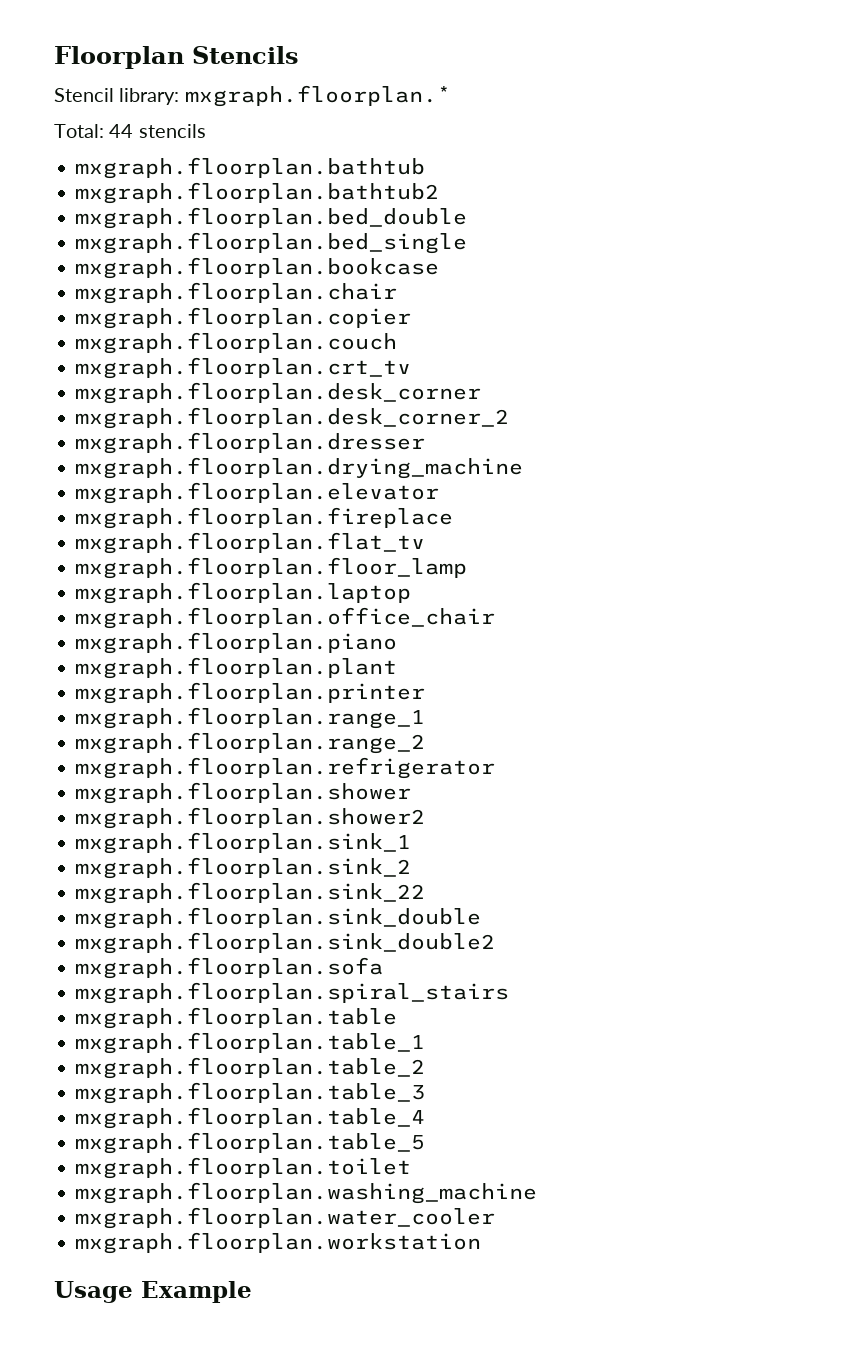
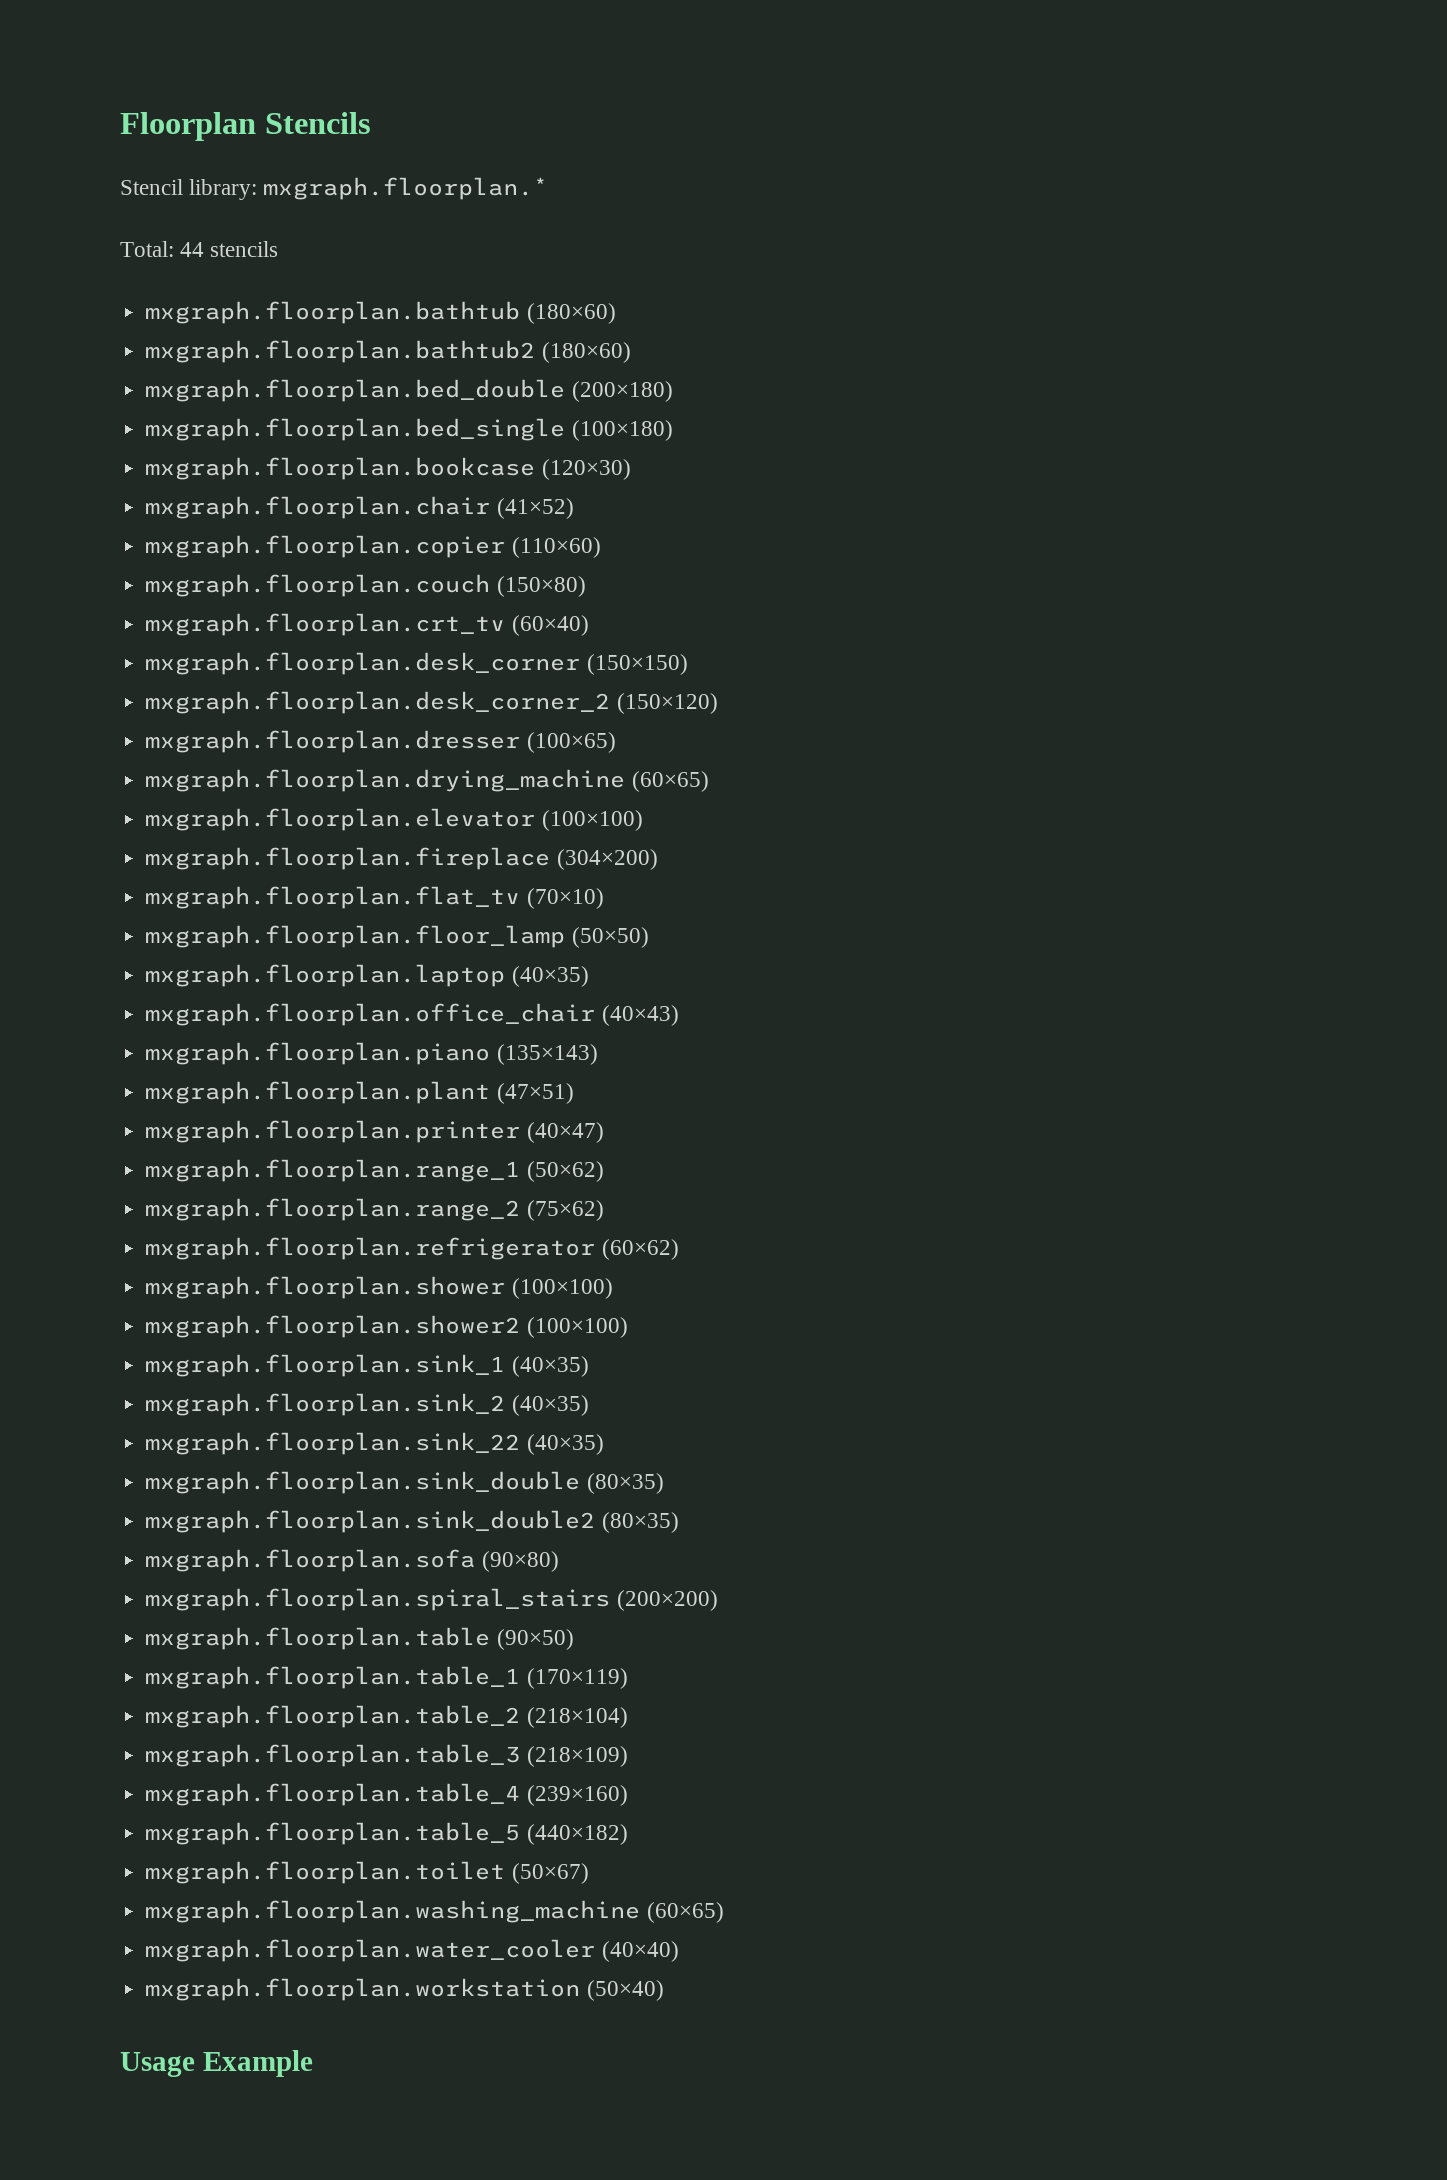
- mxgraph.floorplan.bathtub
+ mxgraph.floorplan.bathtub (180×60)
- mxgraph.floorplan.bathtub2
+ mxgraph.floorplan.bathtub2 (180×60)
- mxgraph.floorplan.bed_double
+ mxgraph.floorplan.bed_double (200×180)
- mxgraph.floorplan.bed_single
+ mxgraph.floorplan.bed_single (100×180)
- mxgraph.floorplan.bookcase
+ mxgraph.floorplan.bookcase (120×30)
- mxgraph.floorplan.chair
+ mxgraph.floorplan.chair (41×52)
- mxgraph.floorplan.copier
+ mxgraph.floorplan.copier (110×60)
- mxgraph.floorplan.couch
+ mxgraph.floorplan.couch (150×80)
- mxgraph.floorplan.crt_tv
+ mxgraph.floorplan.crt_tv (60×40)
- mxgraph.floorplan.desk_corner
+ mxgraph.floorplan.desk_corner (150×150)
- mxgraph.floorplan.desk_corner_2
+ mxgraph.floorplan.desk_corner_2 (150×120)
- mxgraph.floorplan.dresser
+ mxgraph.floorplan.dresser (100×65)
- mxgraph.floorplan.drying_machine
+ mxgraph.floorplan.drying_machine (60×65)
- mxgraph.floorplan.elevator
+ mxgraph.floorplan.elevator (100×100)
- mxgraph.floorplan.fireplace
+ mxgraph.floorplan.fireplace (304×200)
- mxgraph.floorplan.flat_tv
+ mxgraph.floorplan.flat_tv (70×10)
- mxgraph.floorplan.floor_lamp
+ mxgraph.floorplan.floor_lamp (50×50)
- mxgraph.floorplan.laptop
+ mxgraph.floorplan.laptop (40×35)
- mxgraph.floorplan.office_chair
+ mxgraph.floorplan.office_chair (40×43)
- mxgraph.floorplan.piano
+ mxgraph.floorplan.piano (135×143)
- mxgraph.floorplan.plant
+ mxgraph.floorplan.plant (47×51)
- mxgraph.floorplan.printer
+ mxgraph.floorplan.printer (40×47)
- mxgraph.floorplan.range_1
+ mxgraph.floorplan.range_1 (50×62)
- mxgraph.floorplan.range_2
+ mxgraph.floorplan.range_2 (75×62)
- mxgraph.floorplan.refrigerator
+ mxgraph.floorplan.refrigerator (60×62)
- mxgraph.floorplan.shower
+ mxgraph.floorplan.shower (100×100)
- mxgraph.floorplan.shower2
+ mxgraph.floorplan.shower2 (100×100)
- mxgraph.floorplan.sink_1
+ mxgraph.floorplan.sink_1 (40×35)
- mxgraph.floorplan.sink_2
+ mxgraph.floorplan.sink_2 (40×35)
- mxgraph.floorplan.sink_22
+ mxgraph.floorplan.sink_22 (40×35)
- mxgraph.floorplan.sink_double
+ mxgraph.floorplan.sink_double (80×35)
- mxgraph.floorplan.sink_double2
+ mxgraph.floorplan.sink_double2 (80×35)
- mxgraph.floorplan.sofa
+ mxgraph.floorplan.sofa (90×80)
- mxgraph.floorplan.spiral_stairs
+ mxgraph.floorplan.spiral_stairs (200×200)
- mxgraph.floorplan.table
+ mxgraph.floorplan.table (90×50)
- mxgraph.floorplan.table_1
+ mxgraph.floorplan.table_1 (170×119)
- mxgraph.floorplan.table_2
+ mxgraph.floorplan.table_2 (218×104)
- mxgraph.floorplan.table_3
+ mxgraph.floorplan.table_3 (218×109)
- mxgraph.floorplan.table_4
+ mxgraph.floorplan.table_4 (239×160)
- mxgraph.floorplan.table_5
+ mxgraph.floorplan.table_5 (440×182)
- mxgraph.floorplan.toilet
+ mxgraph.floorplan.toilet (50×67)
- mxgraph.floorplan.washing_machine
+ mxgraph.floorplan.washing_machine (60×65)
- mxgraph.floorplan.water_cooler
+ mxgraph.floorplan.water_cooler (40×40)
- mxgraph.floorplan.workstation
+ mxgraph.floorplan.workstation (50×40)

